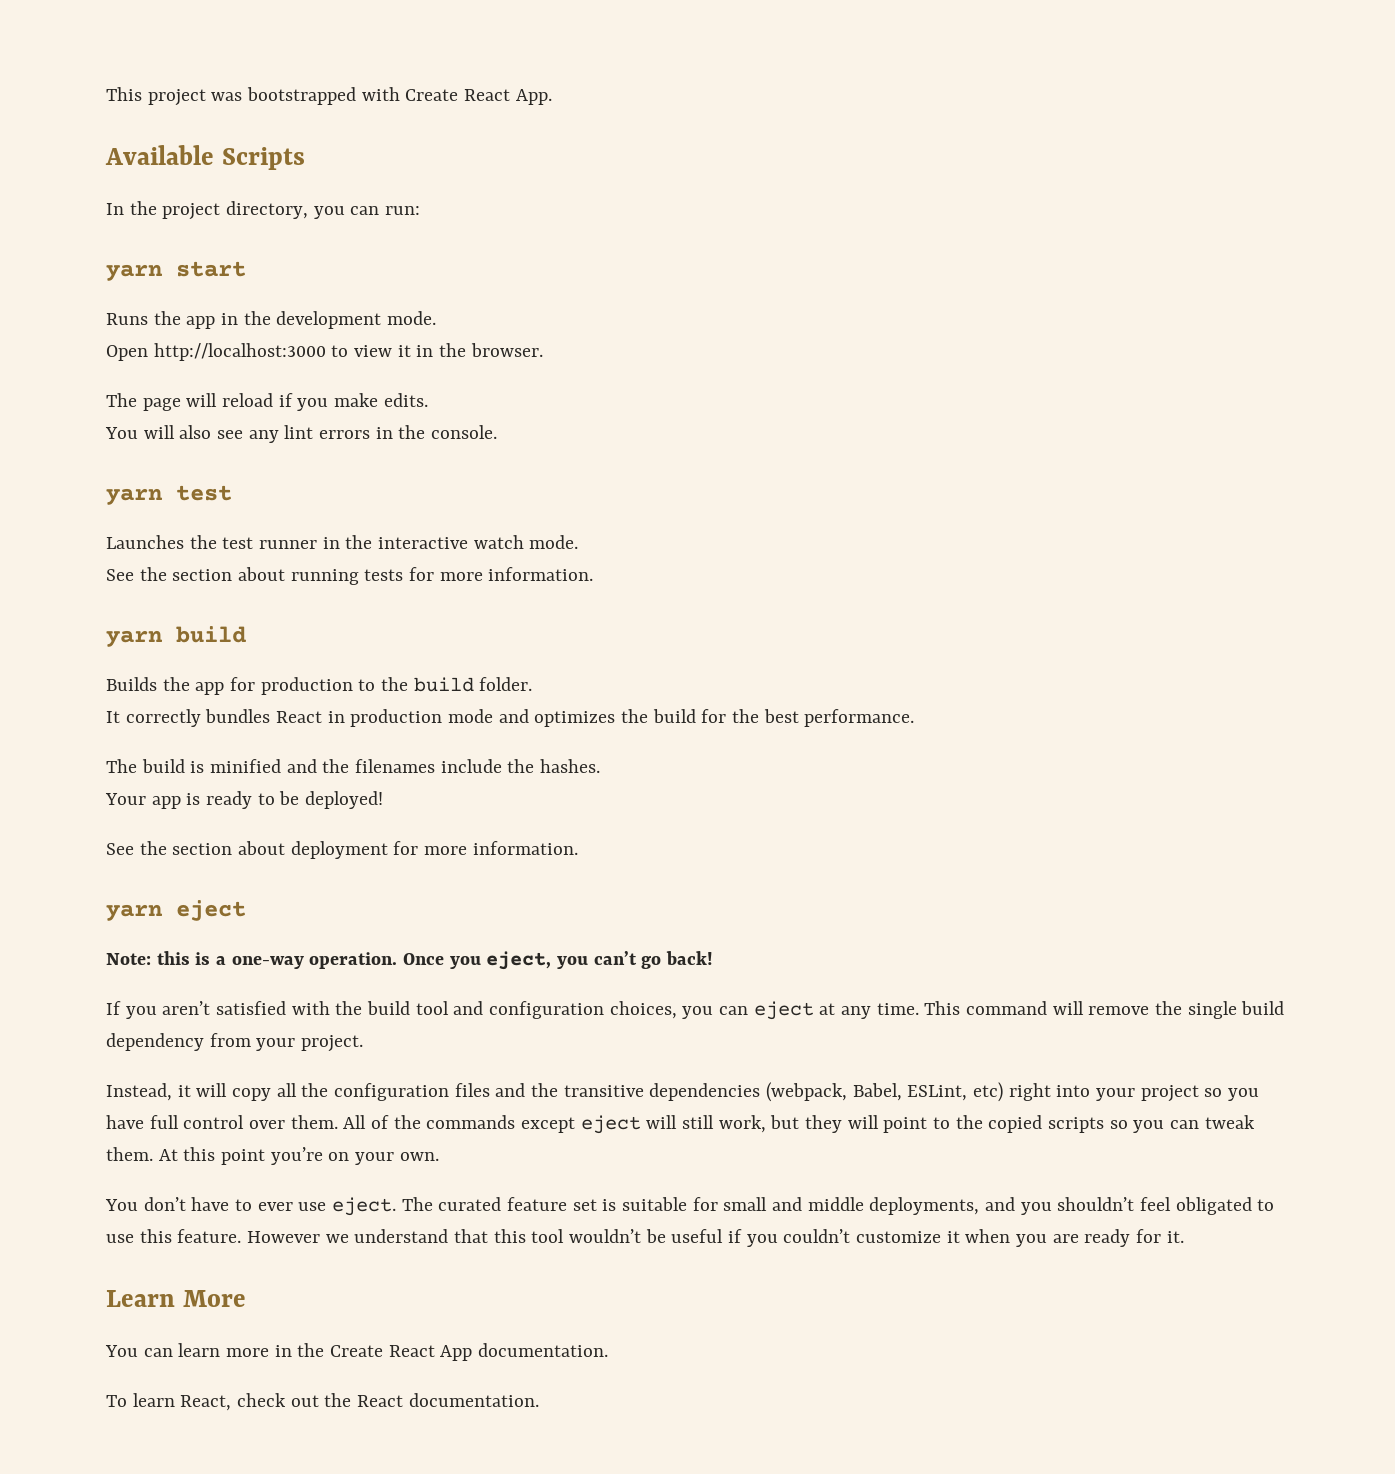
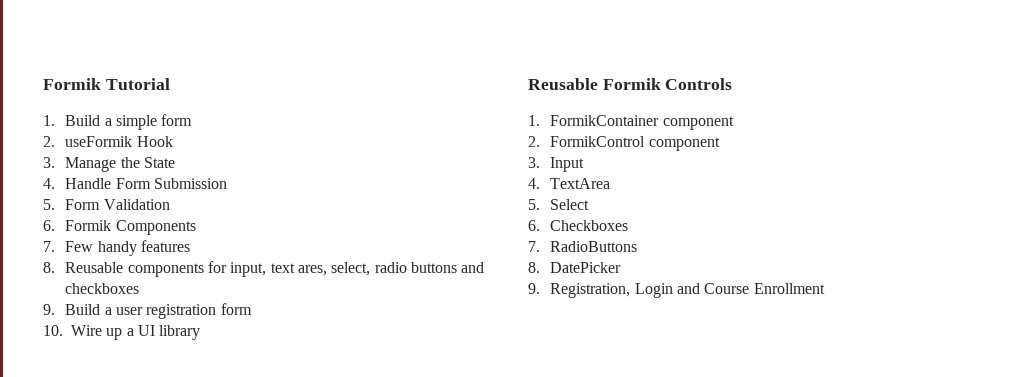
- This project was bootstrapped with Create React App.
- Available Scripts
- In the project directory, you can run:
- yarn start
- Runs the app in the development mode.
- Open http://localhost:3000 to view it in the browser.
- The page will reload if you make edits.
- You will also see any lint errors in the console.
- yarn test
- Launches the test runner in the interactive watch mode.
- See the section about running tests for more information.
- yarn build
- Builds the app for production to the build folder.
- It correctly bundles React in production mode and optimizes the build for the best performance.
- The build is minified and the filenames include the hashes.
- Your app is ready to be deployed!
- See the section about deployment for more information.
- yarn eject
- Note: this is a one-way operation. Once you eject, you can’t go back!
- If you aren’t satisfied with the build tool and configuration choices, you can eject at any time. This command will remove the single build dependency from your project.
- Instead, it will copy all the configuration files and the transitive dependencies (webpack, Babel, ESLint, etc) right into your project so you have full control over them. All of the commands except eject will still work, but they will point to the copied scripts so you can tweak them. At this point you’re on your own.
- You don’t have to ever use eject. The curated feature set is suitable for small and middle deployments, and you shouldn’t feel obligated to use this feature. However we understand that this tool wouldn’t be useful if you couldn’t customize it when you are ready for it.
- Learn More
- You can learn more in the Create React App documentation.
- To learn React, check out the React documentation.
+ Formik Tutorial
+ 1. Build a simple form
+ 2. useFormik Hook
+ 3. Manage the State
+ 4. Handle Form Submission
+ 5. Form Validation
+ 6. Formik Components
+ 7. Few handy features
+ 8. Reusable components for input, text ares, select, radio buttons and checkboxes
+ 9. Build a user registration form
+ 10. Wire up a UI library
+ Reusable Formik Controls
+ 1. FormikContainer component
+ 2. FormikControl component
+ 3. Input
+ 4. TextArea
+ 5. Select
+ 6. Checkboxes
+ 7. RadioButtons
+ 8. DatePicker
+ 9. Registration, Login and Course Enrollment

